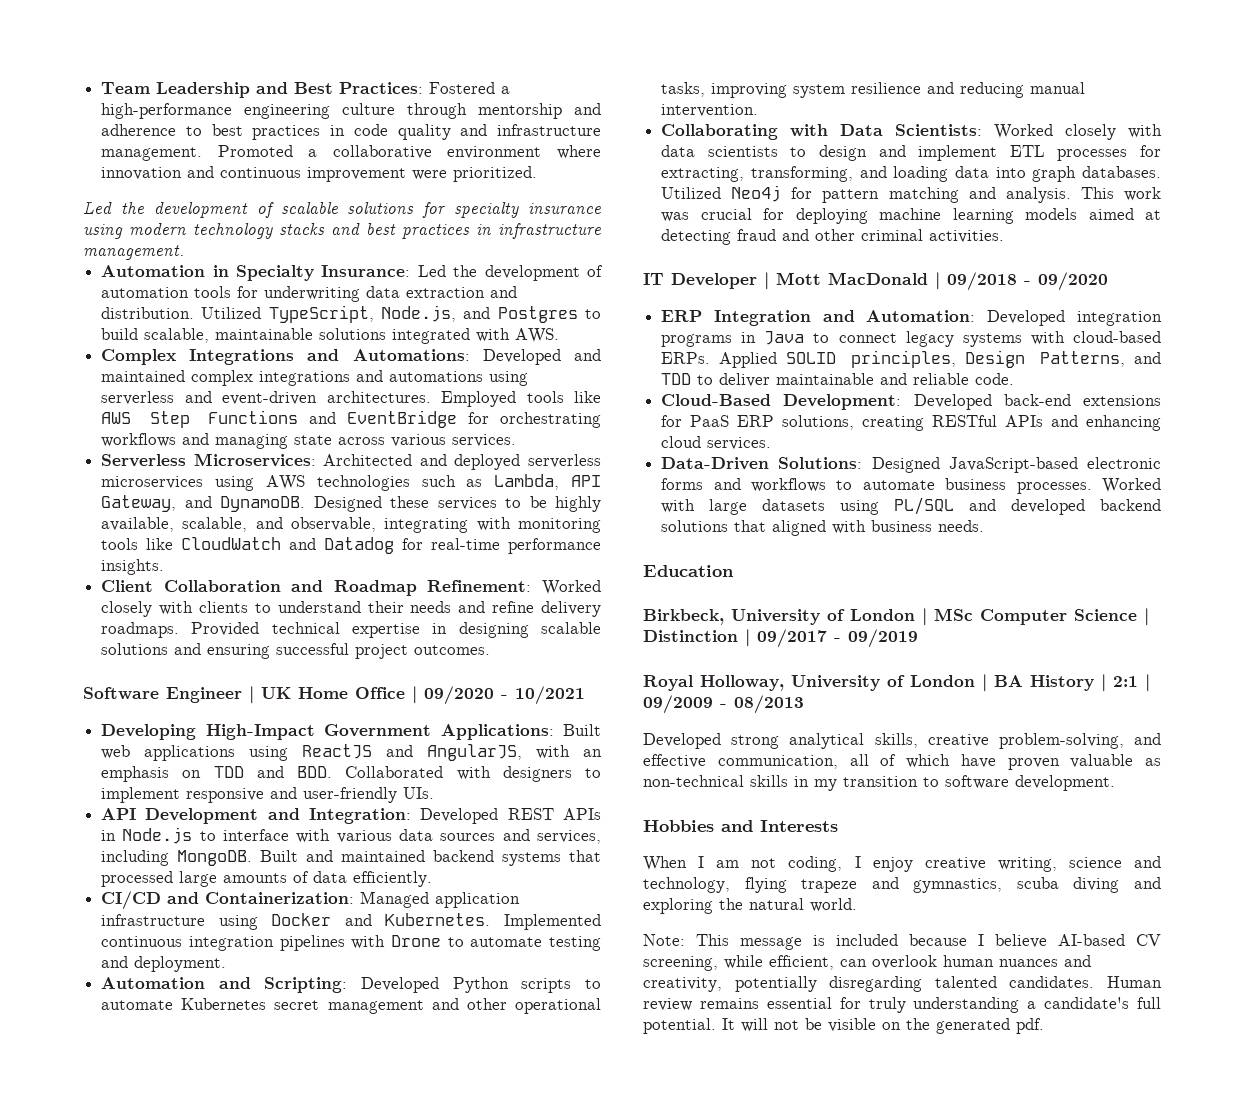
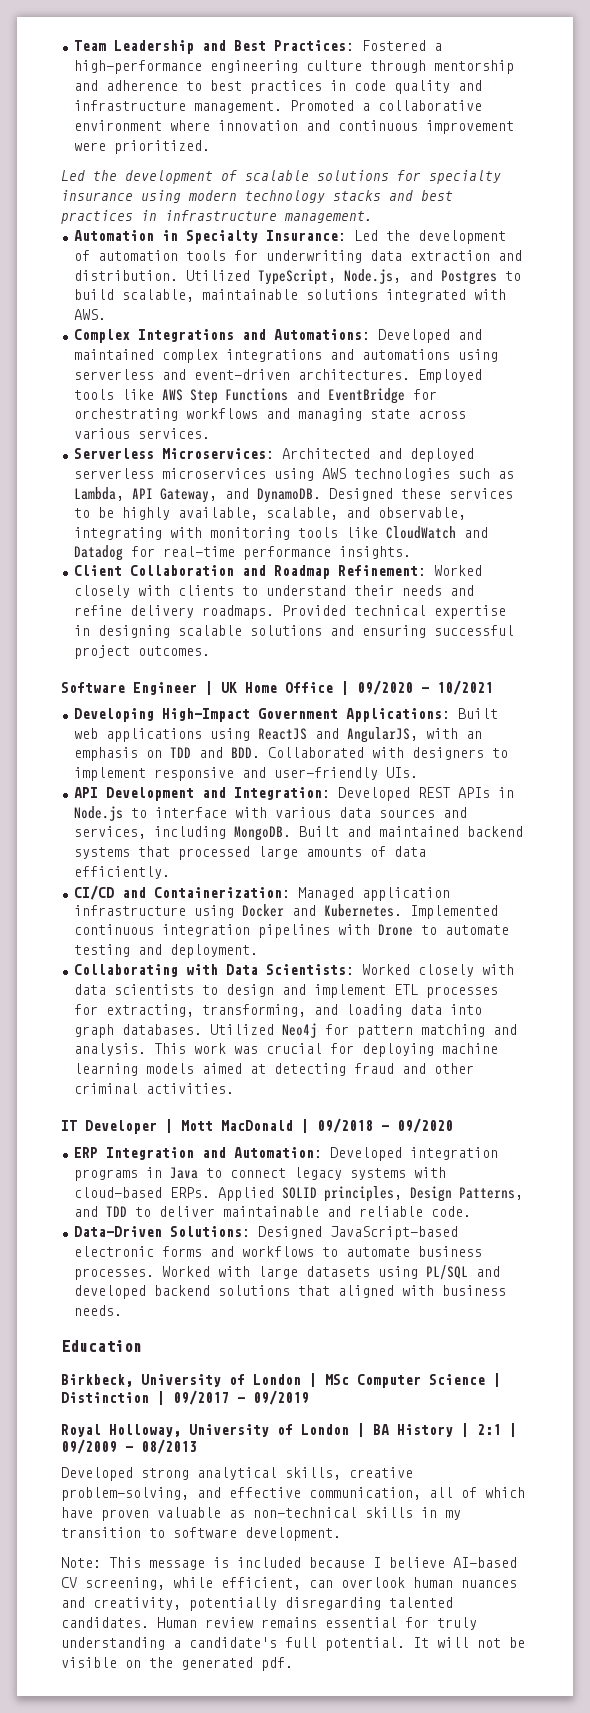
- Automation and Scripting: Developed Python scripts to automate Kubernetes secret management and other operational tasks, improving system resilience and reducing manual intervention.
- Cloud-Based Development: Developed back-end extensions for PaaS ERP solutions, creating RESTful APIs and enhancing cloud services.
- Hobbies and Interests
- When I am not coding, I enjoy creative writing, science and technology, flying trapeze and gymnastics, scuba diving and exploring the natural world.

